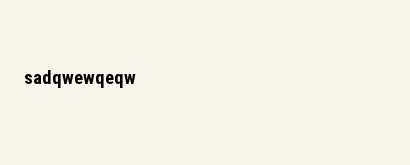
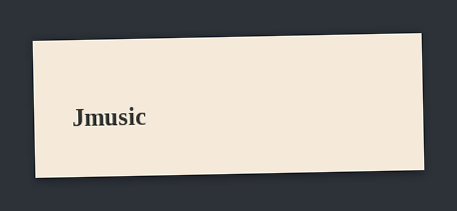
- sadqwewqeqw
+ Jmusic

